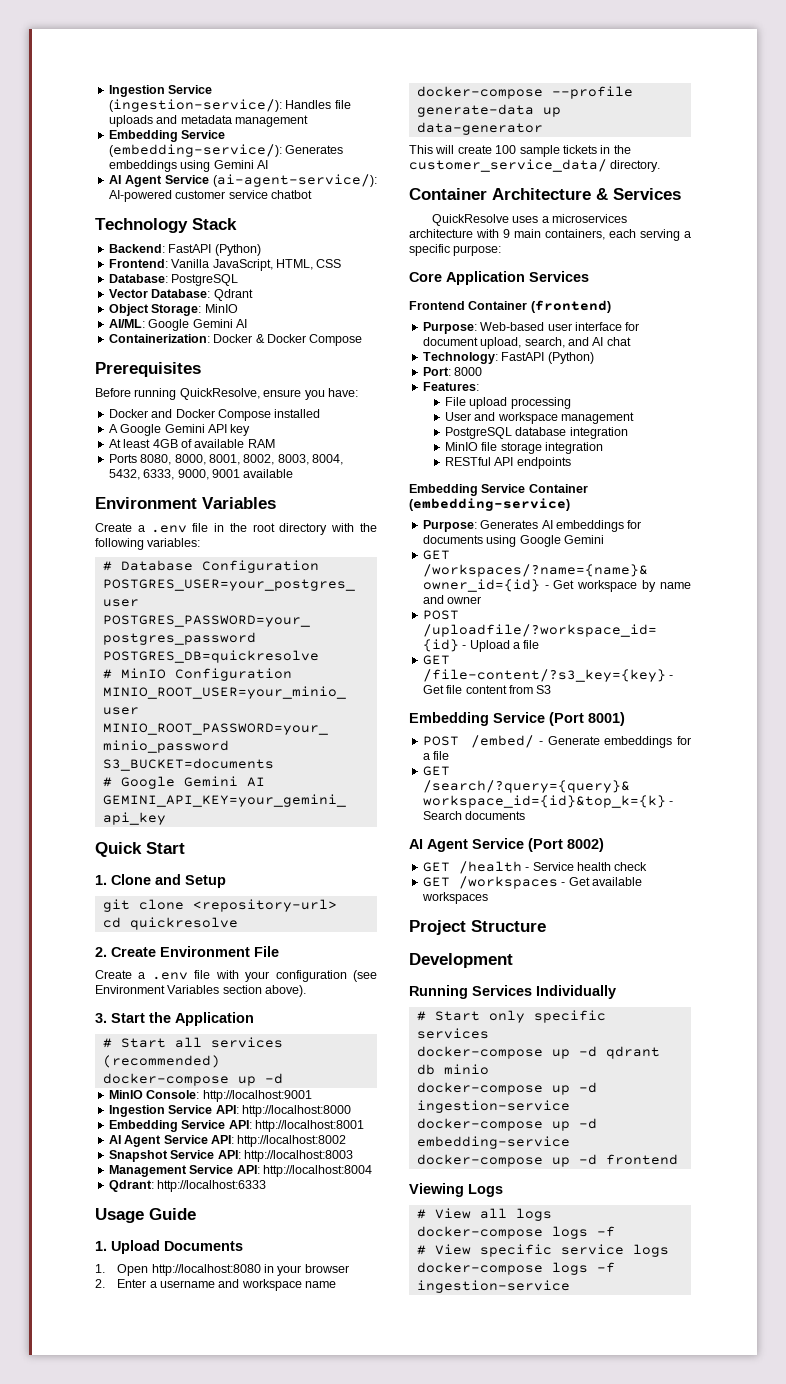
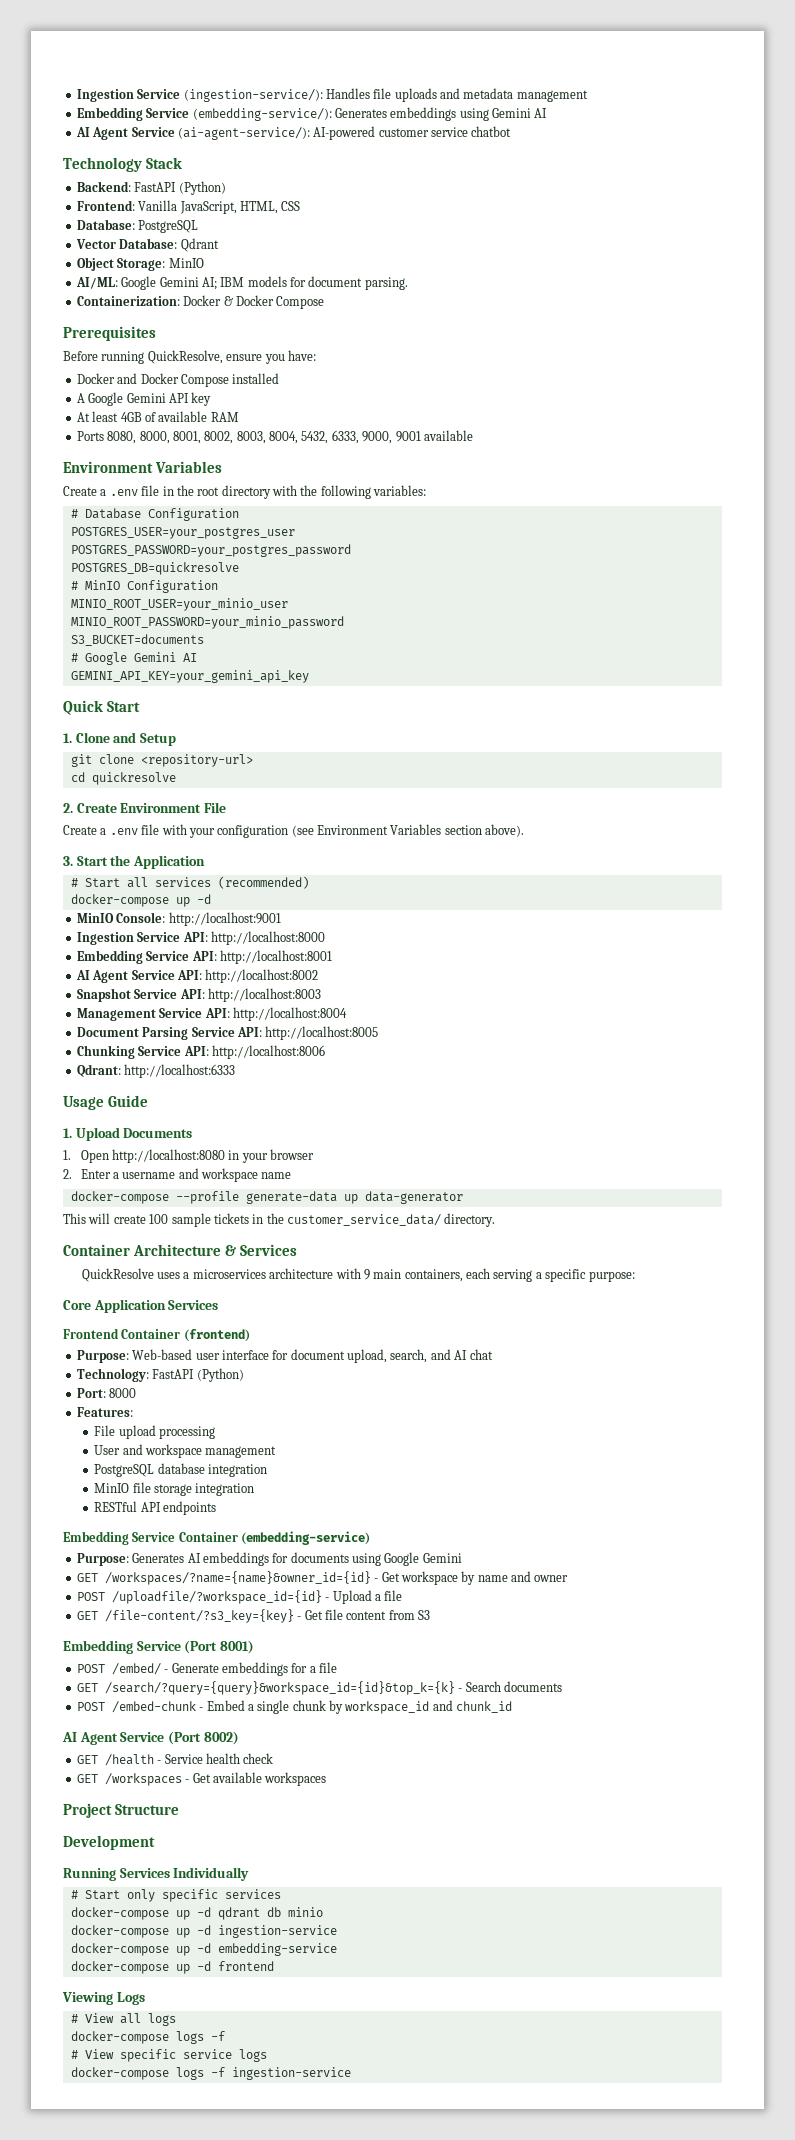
- AI/ML: Google Gemini AI
+ AI/ML: Google Gemini AI; IBM models for document parsing.
+ Document Parsing Service API: http://localhost:8005
+ Chunking Service API: http://localhost:8006
+ POST /embed-chunk - Embed a single chunk by workspace_id and chunk_id

